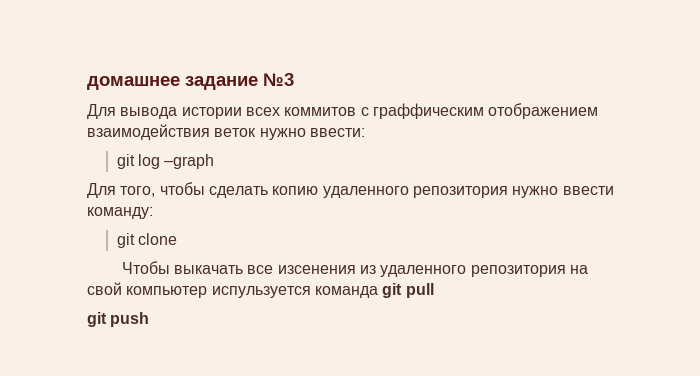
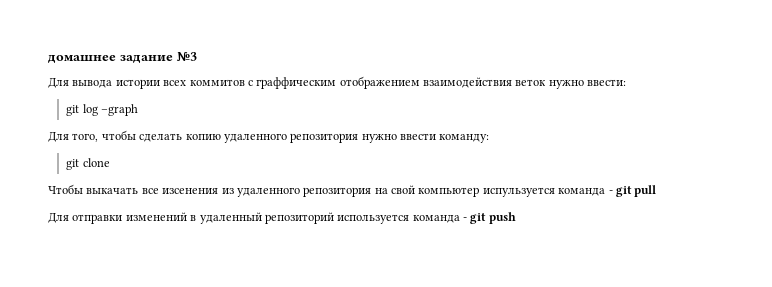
- Чтобы выкачать все изсенения из удаленного репозитория на свой компьютер испульзуется команда git pull
+ Чтобы выкачать все изсенения из удаленного репозитория на свой компьютер испульзуется команда - git pull
- git push
+ Для отправки изменений в удаленный репозиторий используется команда - git push

